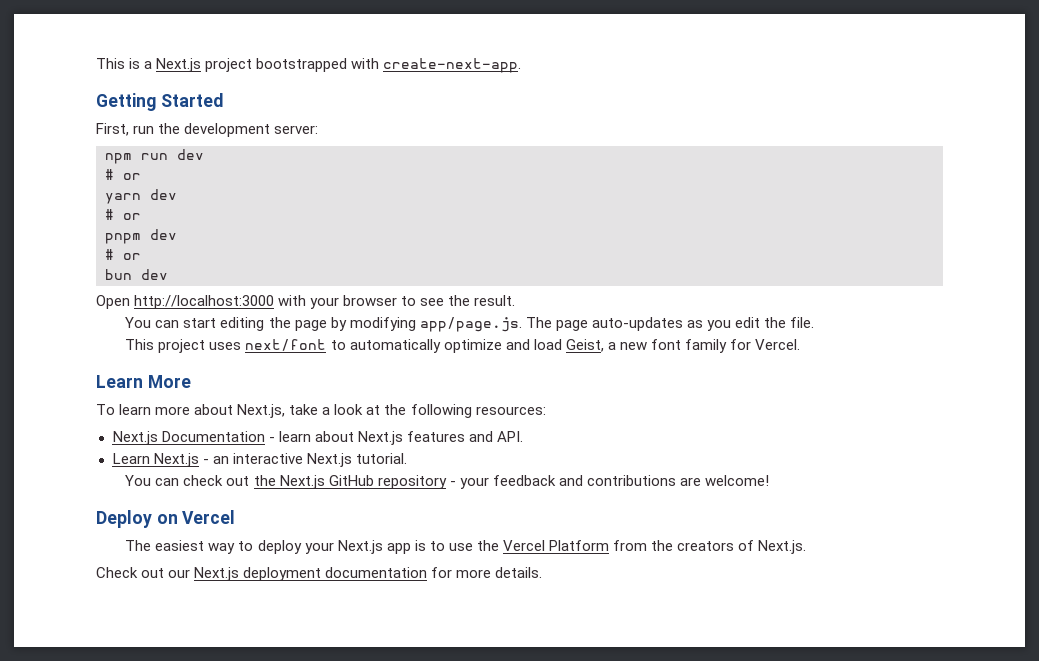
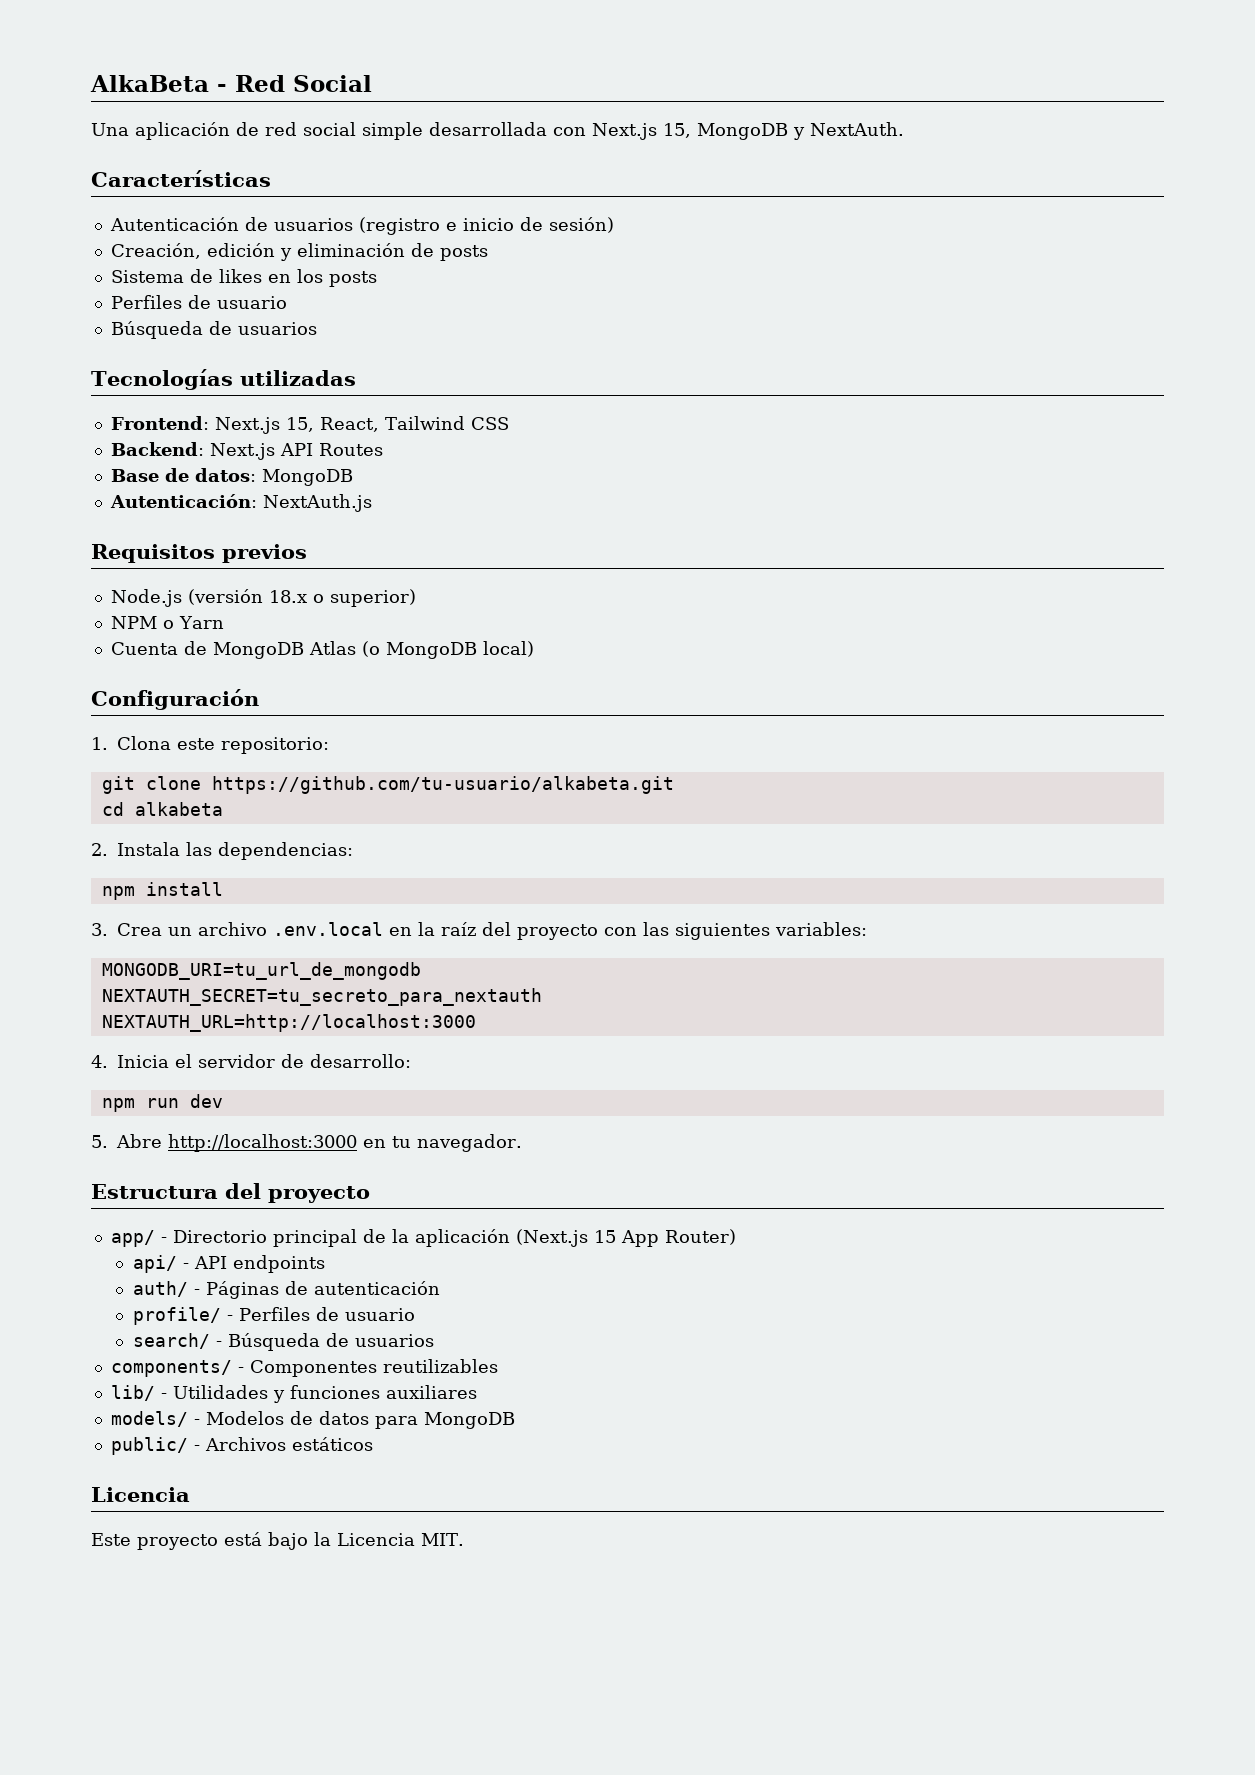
- This is a Next.js project bootstrapped with create-next-app.
- Getting Started
- First, run the development server:
+ AlkaBeta - Red Social
+ Una aplicación de red social simple desarrollada con Next.js 15, MongoDB y NextAuth.
+ Características
+ Autenticación de usuarios (registro e inicio de sesión)
+ Creación, edición y eliminación de posts
+ Sistema de likes en los posts
+ Perfiles de usuario
+ Búsqueda de usuarios
+ Tecnologías utilizadas
+ Frontend: Next.js 15, React, Tailwind CSS
+ Backend: Next.js API Routes
+ Base de datos: MongoDB
+ Autenticación: NextAuth.js
+ Requisitos previos
+ Node.js (versión 18.x o superior)
+ NPM o Yarn
+ Cuenta de MongoDB Atlas (o MongoDB local)
+ Configuración
+ 1. Clona este repositorio:
+ git clone https://github.com/tu-usuario/alkabeta.git
+ cd alkabeta
+ 2. Instala las dependencias:
+ npm install
+ 3. Crea un archivo .env.local en la raíz del proyecto con las siguientes variables:
+ MONGODB_URI=tu_url_de_mongodb
+ NEXTAUTH_SECRET=tu_secreto_para_nextauth
+ NEXTAUTH_URL=http://localhost:3000
+ 4. Inicia el servidor de desarrollo:
  npm run dev
- # or
- yarn dev
- # or
- pnpm dev
- # or
- bun dev
- Open http://localhost:3000 with your browser to see the result.
- You can start editing the page by modifying app/page.js. The page auto-updates as you edit the file.
- This project uses next/font to automatically optimize and load Geist, a new font family for Vercel.
- Learn More
- To learn more about Next.js, take a look at the following resources:
- Next.js Documentation - learn about Next.js features and API.
- Learn Next.js - an interactive Next.js tutorial.
- You can check out the Next.js GitHub repository - your feedback and contributions are welcome!
- Deploy on Vercel
- The easiest way to deploy your Next.js app is to use the Vercel Platform from the creators of Next.js.
- Check out our Next.js deployment documentation for more details.
+ 5. Abre http://localhost:3000 en tu navegador.
+ Estructura del proyecto
+ app/ - Directorio principal de la aplicación (Next.js 15 App Router)
+ api/ - API endpoints
+ auth/ - Páginas de autenticación
+ profile/ - Perfiles de usuario
+ search/ - Búsqueda de usuarios
+ components/ - Componentes reutilizables
+ lib/ - Utilidades y funciones auxiliares
+ models/ - Modelos de datos para MongoDB
+ public/ - Archivos estáticos
+ Licencia
+ Este proyecto está bajo la Licencia MIT.

